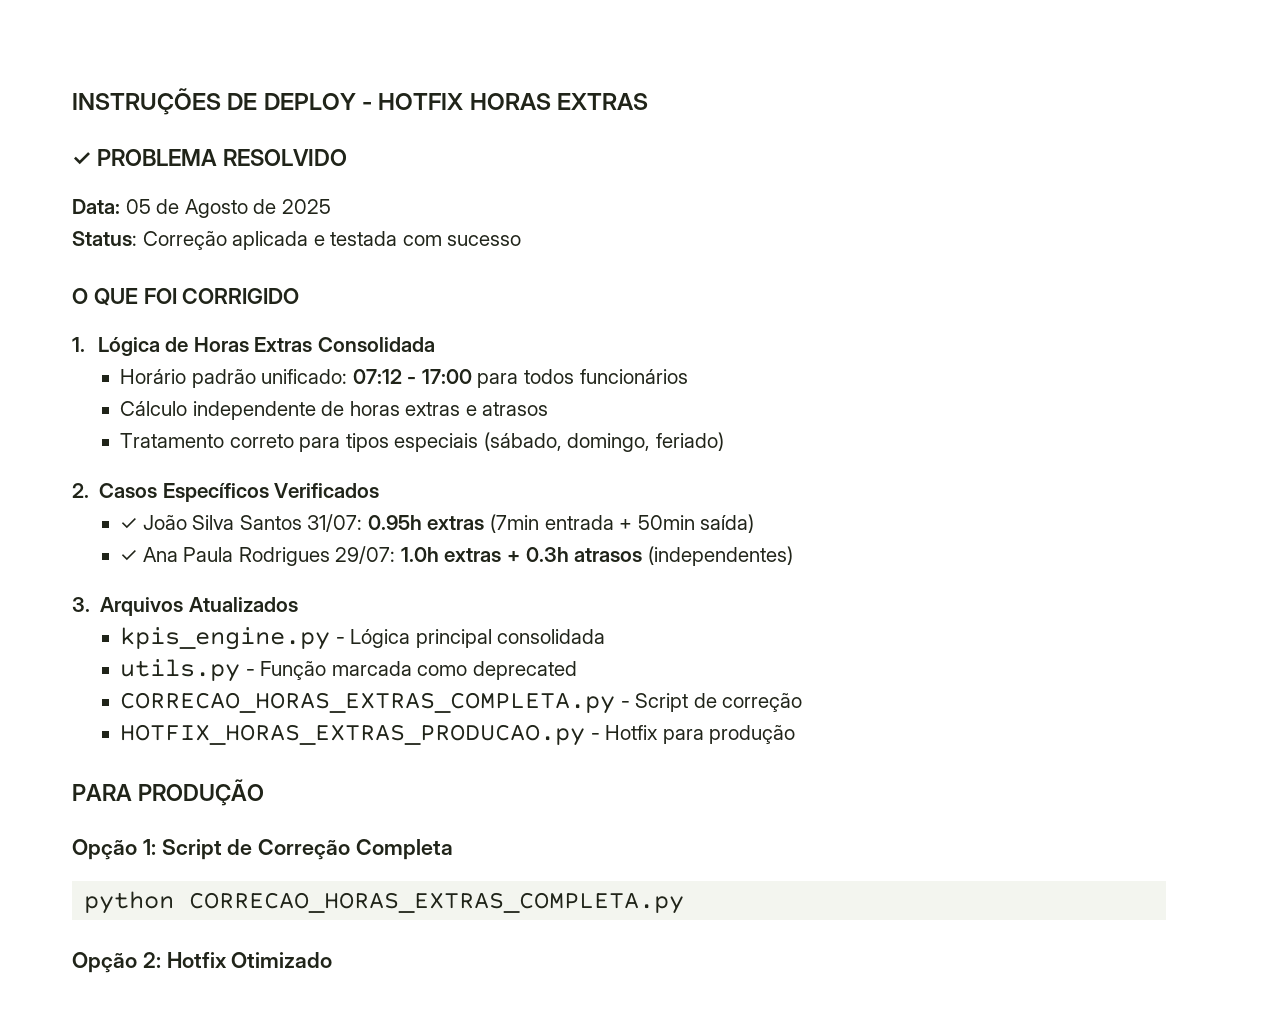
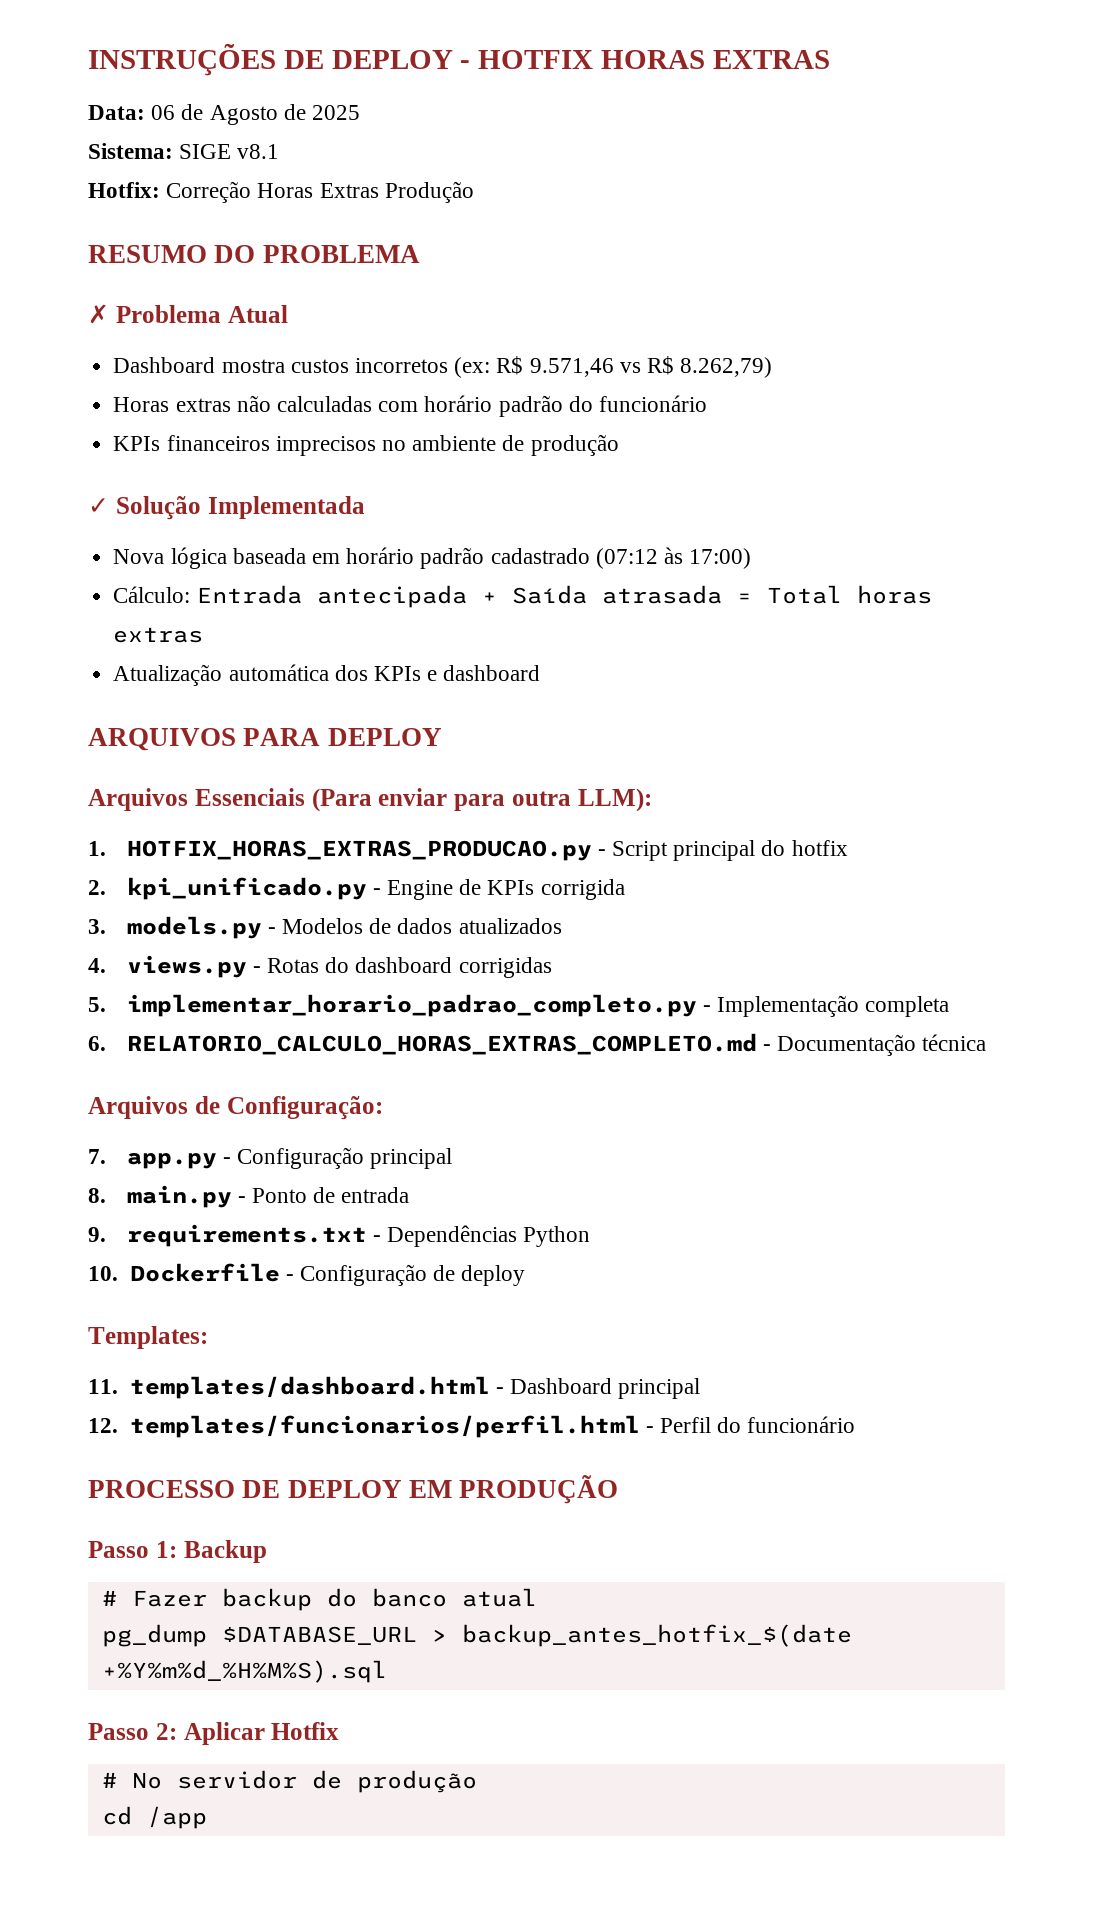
- ✓ PROBLEMA RESOLVIDO
- Data: 05 de Agosto de 2025
+ Data: 06 de Agosto de 2025
- Status: Correção aplicada e testada com sucesso
- O QUE FOI CORRIGIDO
- 1. Lógica de Horas Extras Consolidada
- Horário padrão unificado: 07:12 - 17:00 para todos funcionários
- Cálculo independente de horas extras e atrasos
- Tratamento correto para tipos especiais (sábado, domingo, feriado)
- 2. Casos Específicos Verificados
- ✓ João Silva Santos 31/07: 0.95h extras (7min entrada + 50min saída)
- ✓ Ana Paula Rodrigues 29/07: 1.0h extras + 0.3h atrasos (independentes)
- 3. Arquivos Atualizados
- kpis_engine.py - Lógica principal consolidada
- utils.py - Função marcada como deprecated
- CORRECAO_HORAS_EXTRAS_COMPLETA.py - Script de correção
- HOTFIX_HORAS_EXTRAS_PRODUCAO.py - Hotfix para produção
- PARA PRODUÇÃO
- Opção 1: Script de Correção Completa
- python CORRECAO_HORAS_EXTRAS_COMPLETA.py
- Opção 2: Hotfix Otimizado
+ Sistema: SIGE v8.1
+ Hotfix: Correção Horas Extras Produção
+ RESUMO DO PROBLEMA
+ ✗ Problema Atual
+ Dashboard mostra custos incorretos (ex: R$ 9.571,46 vs R$ 8.262,79)
+ Horas extras não calculadas com horário padrão do funcionário
+ KPIs financeiros imprecisos no ambiente de produção
+ ✓ Solução Implementada
+ Nova lógica baseada em horário padrão cadastrado (07:12 às 17:00)
+ Cálculo: Entrada antecipada + Saída atrasada = Total horas extras
+ Atualização automática dos KPIs e dashboard
+ ARQUIVOS PARA DEPLOY
+ Arquivos Essenciais (Para enviar para outra LLM):
+ 1. HOTFIX_HORAS_EXTRAS_PRODUCAO.py - Script principal do hotfix
+ 2. kpi_unificado.py - Engine de KPIs corrigida
+ 3. models.py - Modelos de dados atualizados
+ 4. views.py - Rotas do dashboard corrigidas
+ 5. implementar_horario_padrao_completo.py - Implementação completa
+ 6. RELATORIO_CALCULO_HORAS_EXTRAS_COMPLETO.md - Documentação técnica
+ Arquivos de Configuração:
+ 7. app.py - Configuração principal
+ 8. main.py - Ponto de entrada
+ 9. requirements.txt - Dependências Python
+ 10. Dockerfile - Configuração de deploy
+ Templates:
+ 11. templates/dashboard.html - Dashboard principal
+ 12. templates/funcionarios/perfil.html - Perfil do funcionário
+ PROCESSO DE DEPLOY EM PRODUÇÃO
+ Passo 1: Backup
+ # Fazer backup do banco atual
+ pg_dump $DATABASE_URL > backup_antes_hotfix_$(date +%Y%m%d_%H%M%S).sql
+ Passo 2: Aplicar Hotfix
+ # No servidor de produção
+ cd /app

